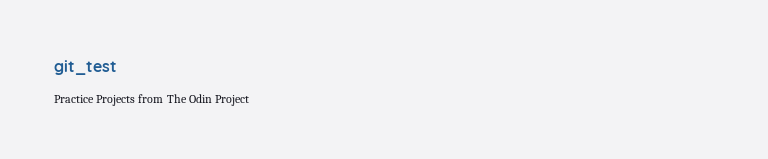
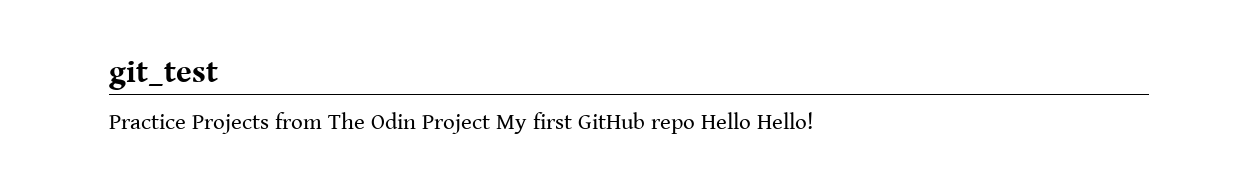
- Practice Projects from The Odin Project
+ Practice Projects from The Odin Project My first GitHub repo Hello Hello!

